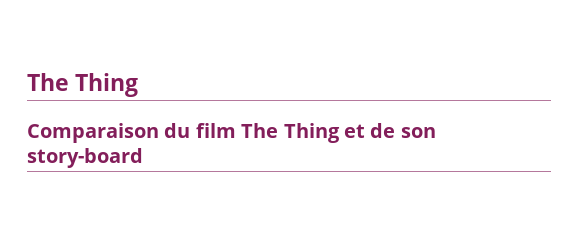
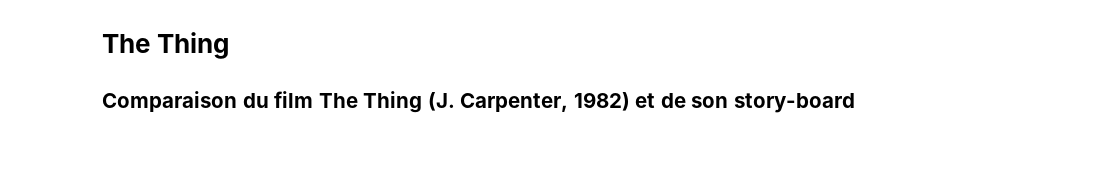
- Comparaison du film The Thing et de son story-board
+ Comparaison du film The Thing (J. Carpenter, 1982) et de son story-board

